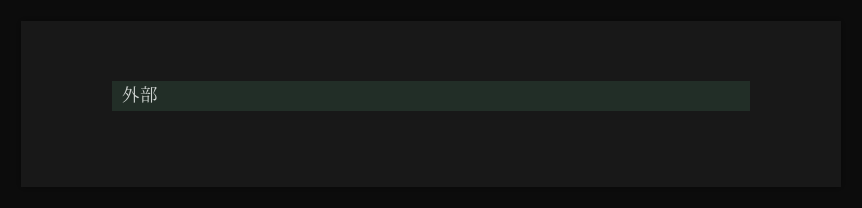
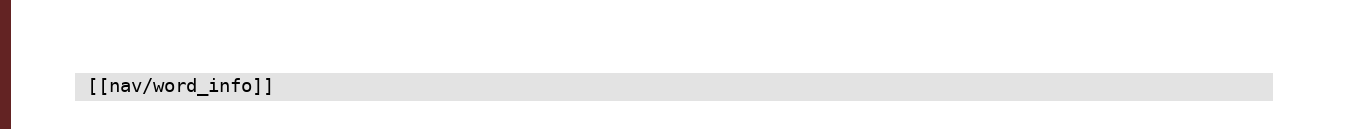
- 外部
+ [[nav/word_info]]

